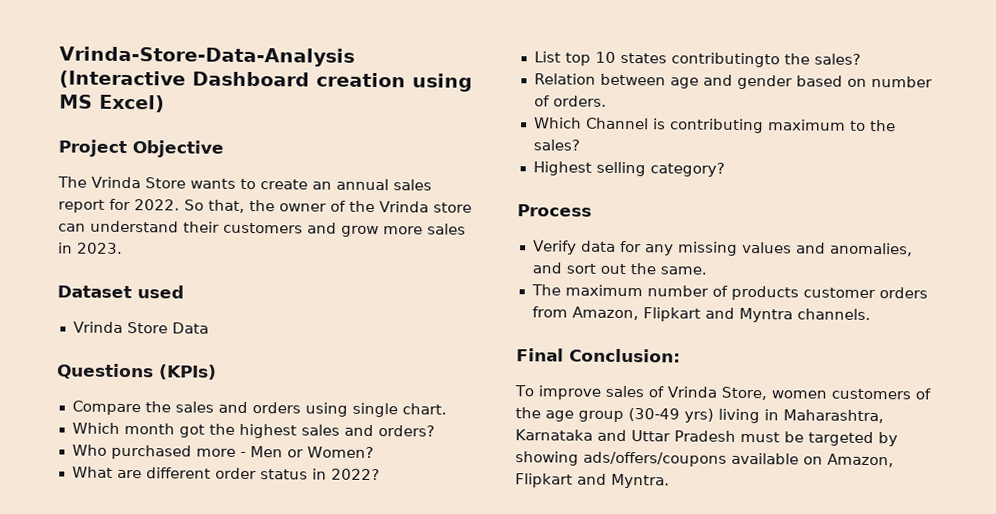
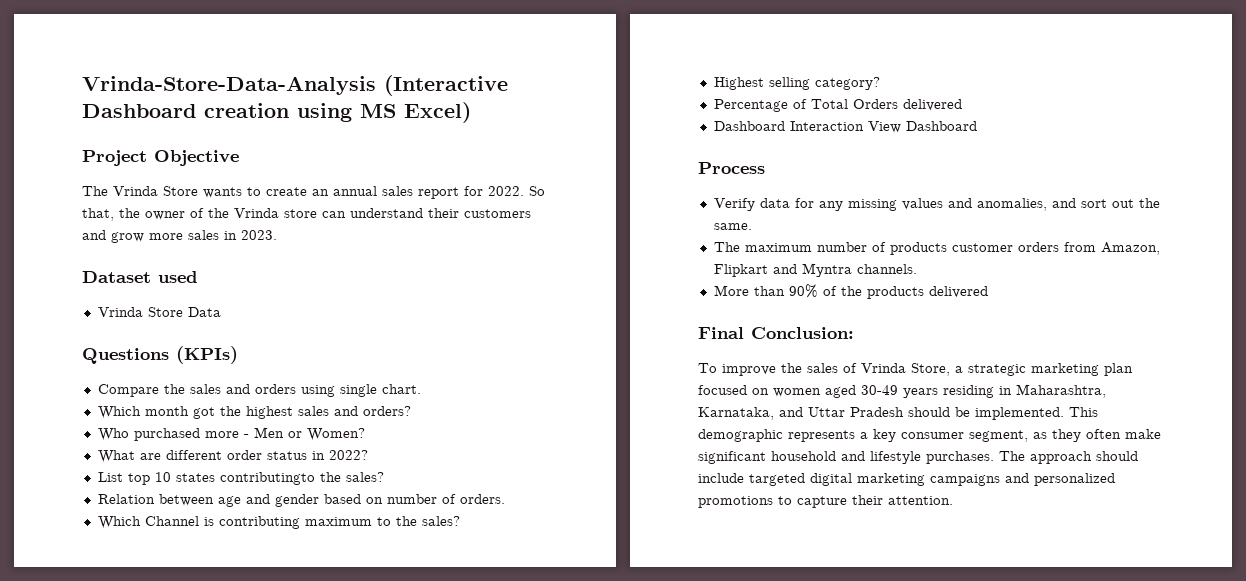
+ Percentage of Total Orders delivered
+ Dashboard Interaction View Dashboard
+ More than 90% of the products delivered
- To improve sales of Vrinda Store, women customers of the age group (30-49 yrs) living in Maharashtra, Karnataka and Uttar Pradesh must be targeted by showing ads/offers/coupons available on Amazon, Flipkart and Myntra.
+ To improve the sales of Vrinda Store, a strategic marketing plan focused on women aged 30-49 years residing in Maharashtra, Karnataka, and Uttar Pradesh should be implemented. This demographic represents a key consumer segment, as they often make significant household and lifestyle purchases. The approach should include targeted digital marketing campaigns and personalized promotions to capture their attention.

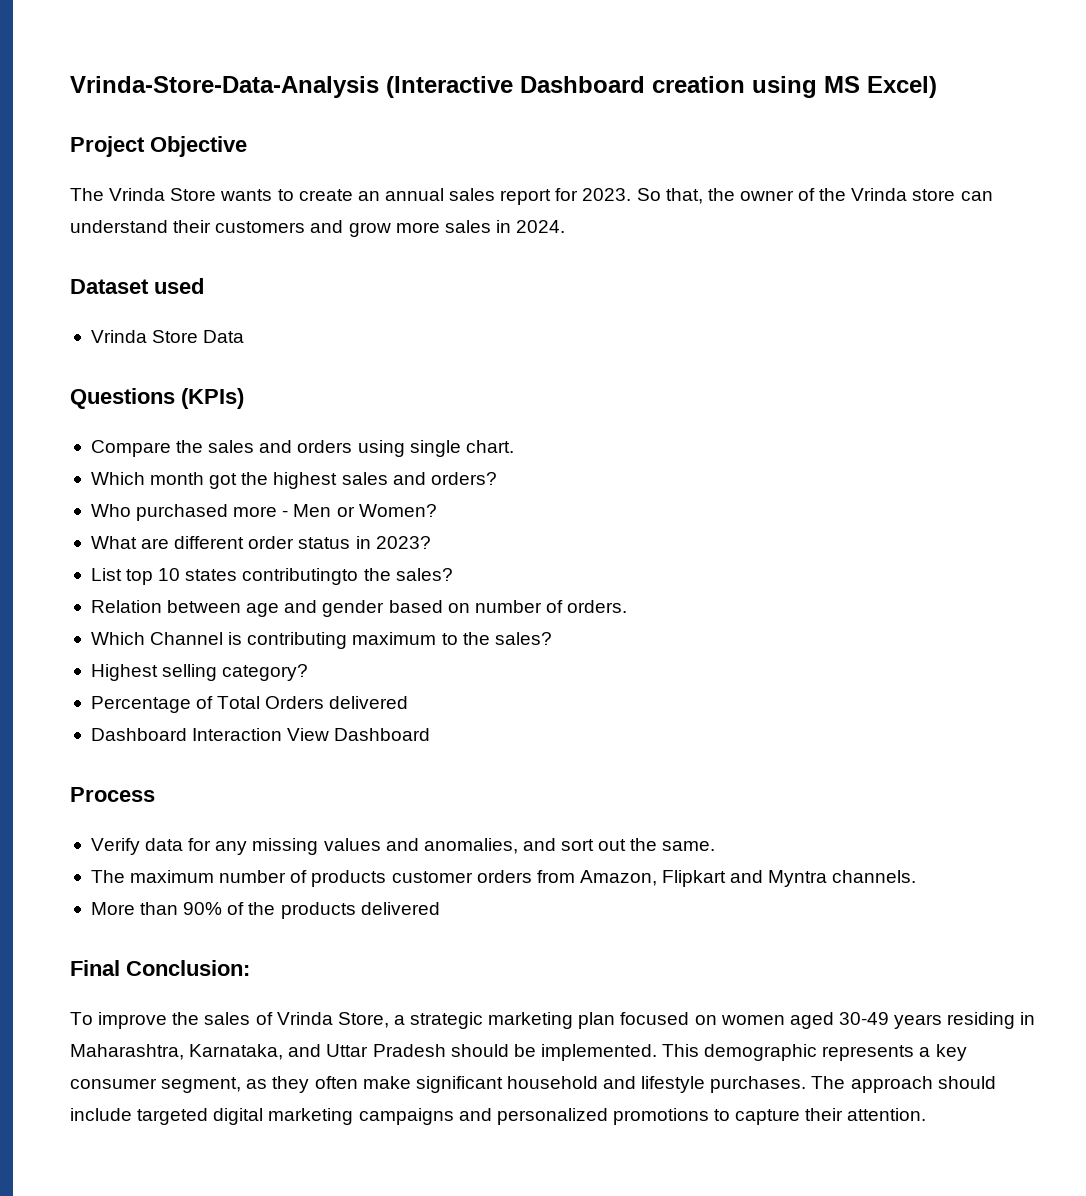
- The Vrinda Store wants to create an annual sales report for 2022.
+ The Vrinda Store wants to create an annual sales report for 2023.
- So that, the owner of the Vrinda store can understand their customers and grow more sales in 2023.
+ So that, the owner of the Vrinda store can understand their customers and grow more sales in 2024.
- What are different order status in 2022?
+ What are different order status in 2023?

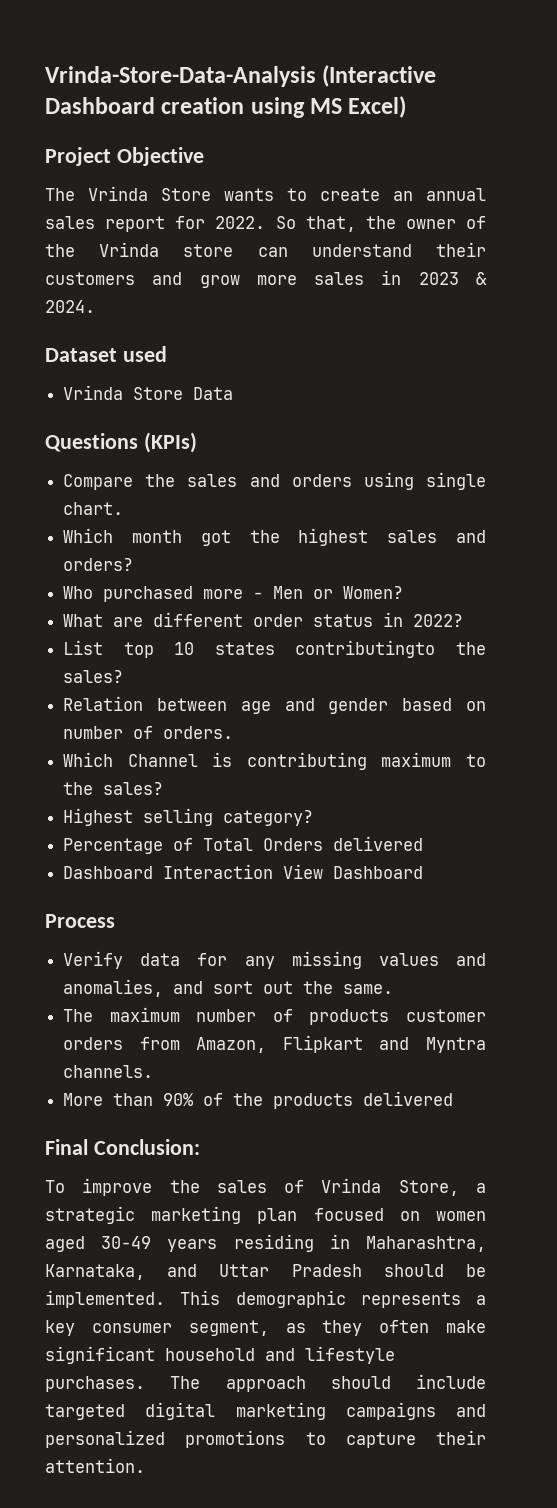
- The Vrinda Store wants to create an annual sales report for 2023.
+ The Vrinda Store wants to create an annual sales report for 2022.
- So that, the owner of the Vrinda store can understand their customers and grow more sales in 2024.
+ So that, the owner of the Vrinda store can understand their customers and grow more sales in 2023 & 2024.
- What are different order status in 2023?
+ What are different order status in 2022?

